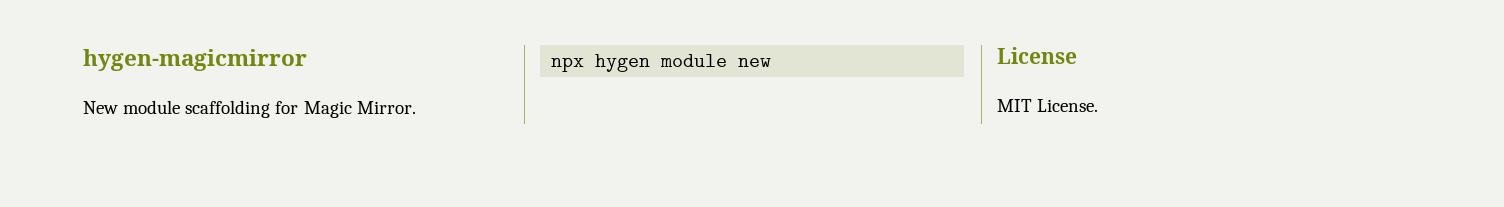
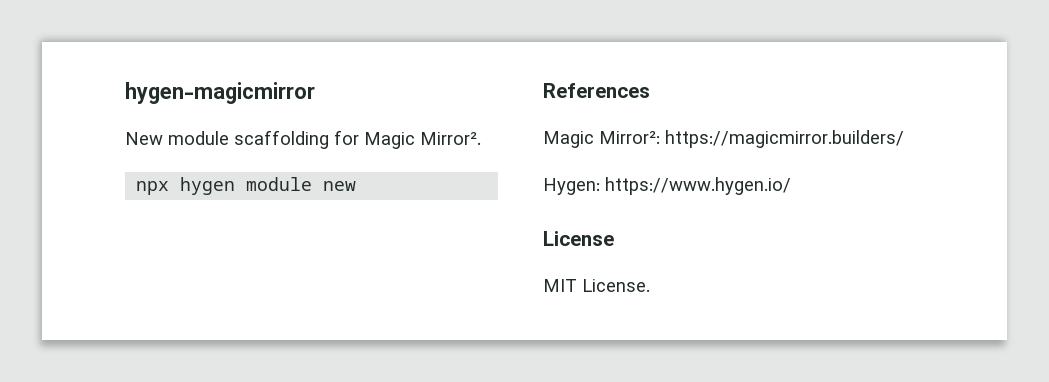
- New module scaffolding for Magic Mirror.
+ New module scaffolding for Magic Mirror².
+ References
+ Magic Mirror²: https://magicmirror.builders/
+ Hygen: https://www.hygen.io/

